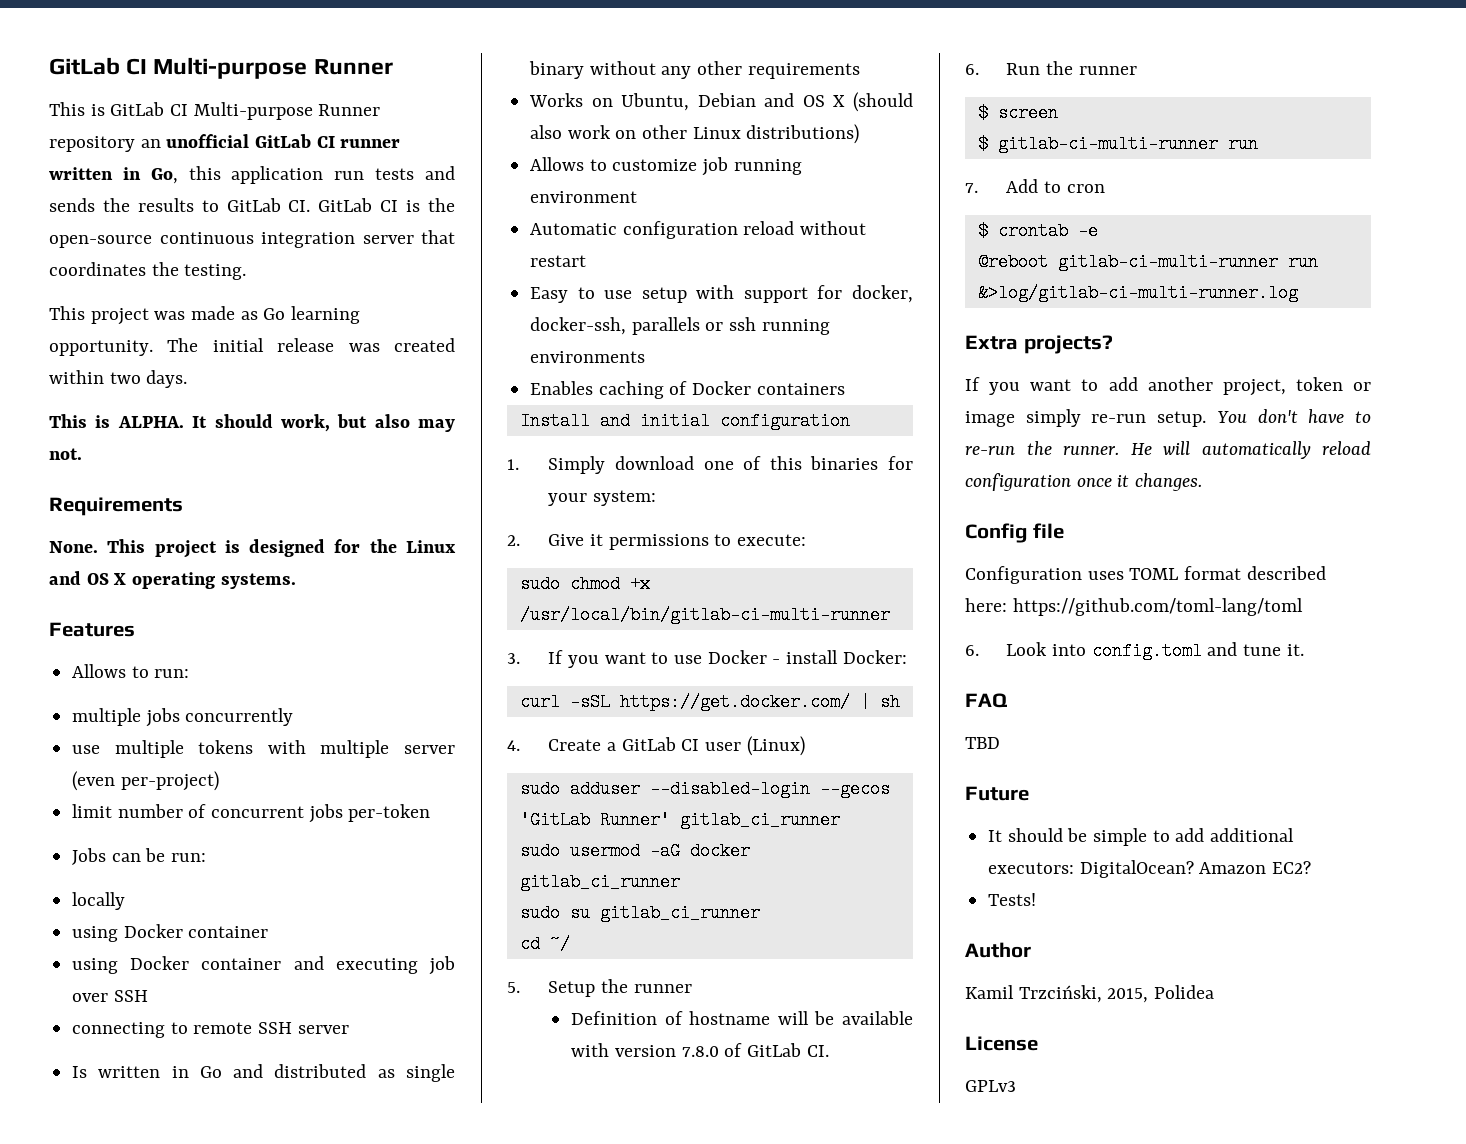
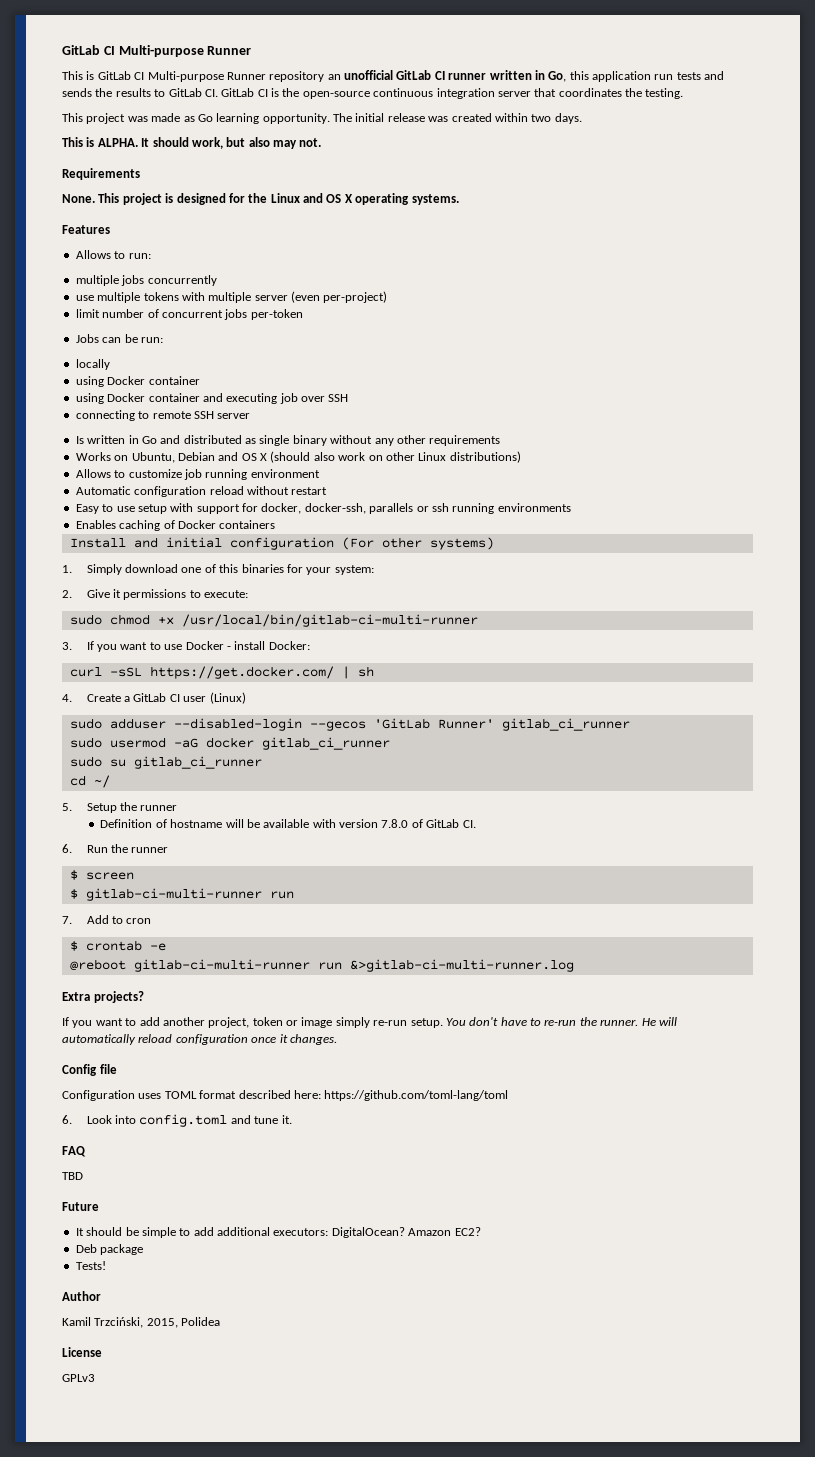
- Install and initial configuration
+ Install and initial configuration (For other systems)
- @reboot gitlab-ci-multi-runner run &>log/gitlab-ci-multi-runner.log
+ @reboot gitlab-ci-multi-runner run &>gitlab-ci-multi-runner.log
+ Deb package

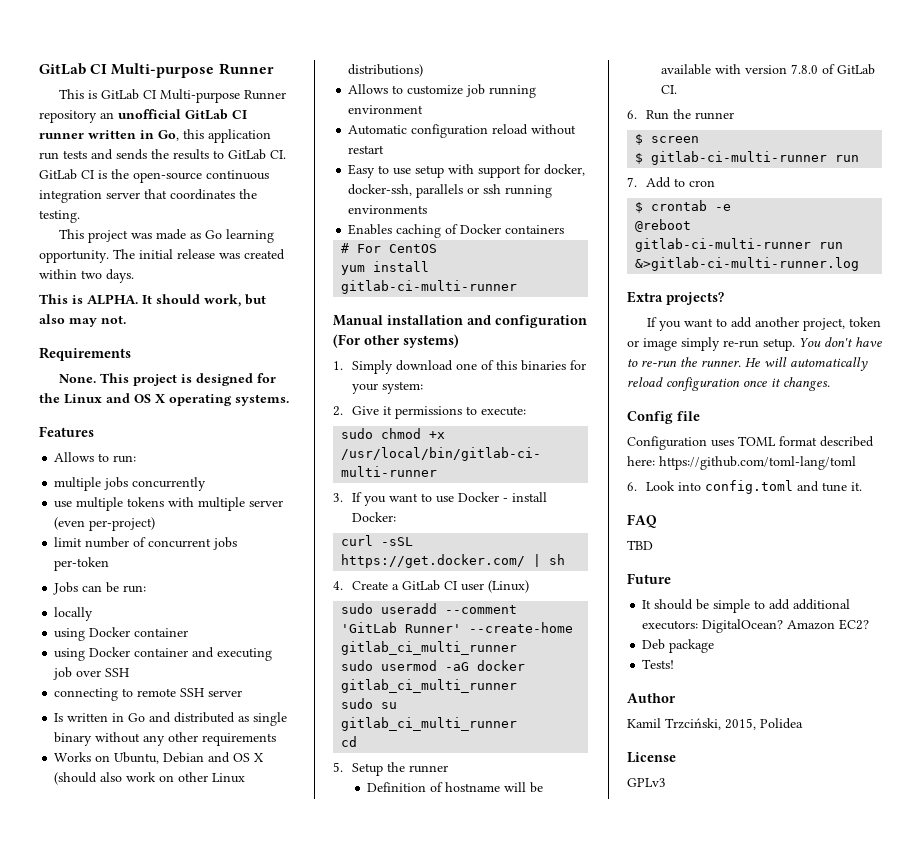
- Install and initial configuration (For other systems)
+ # For CentOS
+ yum install gitlab-ci-multi-runner
+ Manual installation and configuration (For other systems)
- sudo adduser --disabled-login --gecos 'GitLab Runner' gitlab_ci_runner
+ sudo useradd --comment 'GitLab Runner' --create-home gitlab_ci_multi_runner
- sudo usermod -aG docker gitlab_ci_runner
+ sudo usermod -aG docker gitlab_ci_multi_runner
- sudo su gitlab_ci_runner
+ sudo su gitlab_ci_multi_runner
- cd ~/
+ cd

